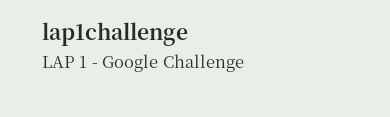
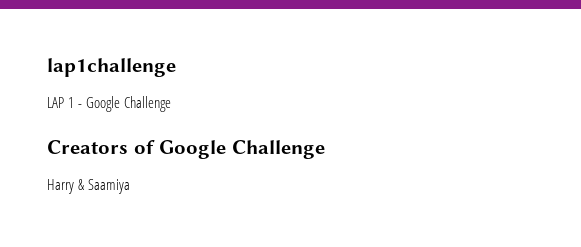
+ Creators of Google Challenge
+ Harry & Saamiya

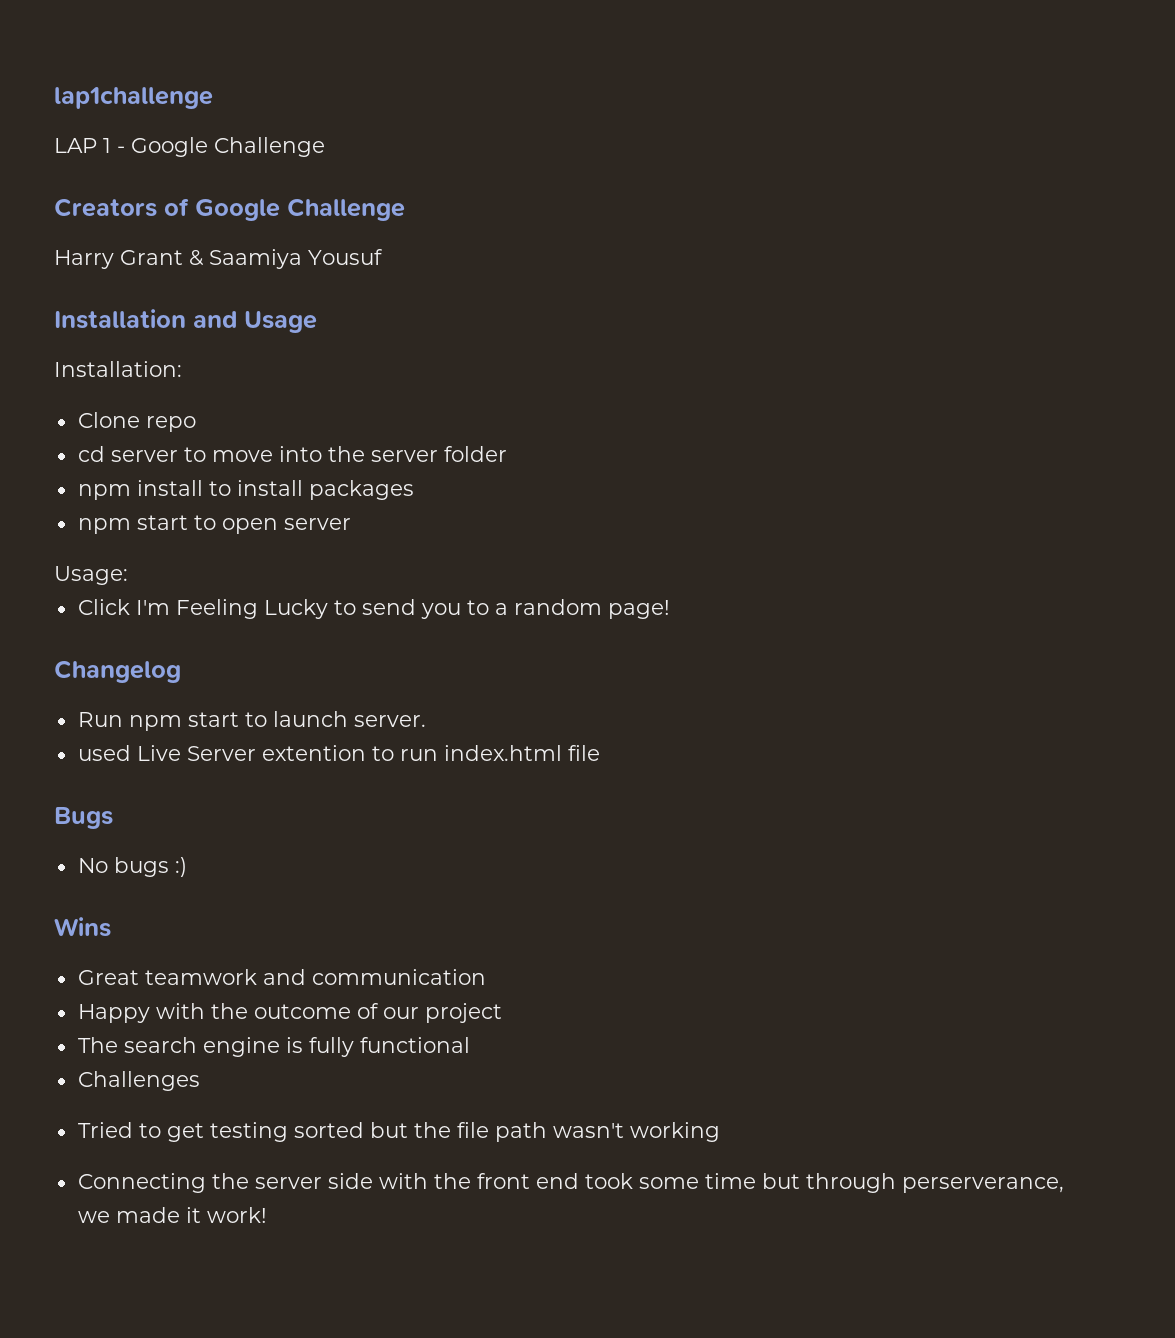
- Harry & Saamiya
+ Harry Grant & Saamiya Yousuf
+ Installation and Usage
+ Installation:
+ Clone repo
+ cd server to move into the server folder
+ npm install to install packages
+ npm start to open server
+ Usage:
+ Click I'm Feeling Lucky to send you to a random page!
+ Changelog
+ Run npm start to launch server.
+ used Live Server extention to run index.html file
+ Bugs
+ No bugs :)
+ Wins
+ Great teamwork and communication
+ Happy with the outcome of our project
+ The search engine is fully functional
+ Challenges
+ Tried to get testing sorted but the file path wasn't working
+ Connecting the server side with the front end took some time but through perserverance, we made it work!

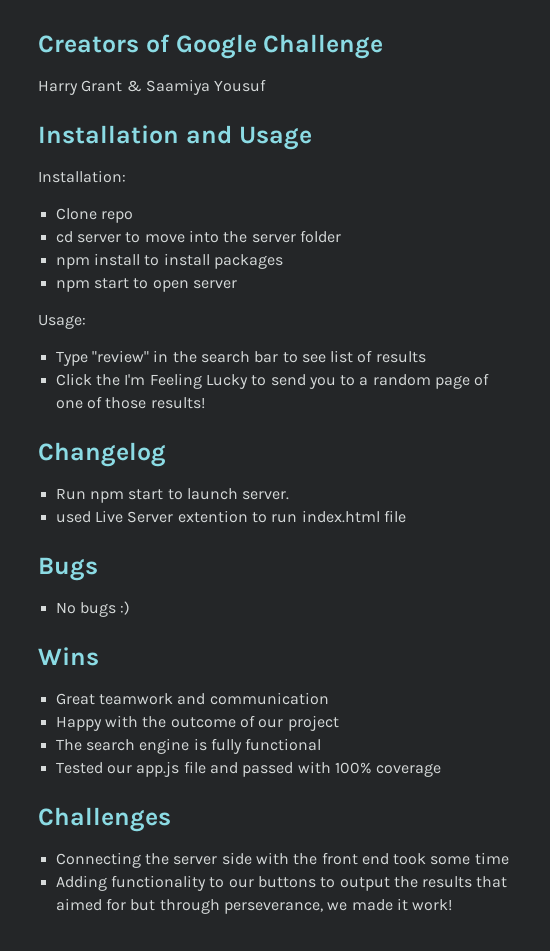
- lap1challenge
- LAP 1 - Google Challenge
+ Type "review" in the search bar to see list of results
- Click I'm Feeling Lucky to send you to a random page!
+ Click the I'm Feeling Lucky to send you to a random page of one of those results!
+ Tested our app.js file and passed with 100% coverage
  Challenges
- Tried to get testing sorted but the file path wasn't working
- Connecting the server side with the front end took some time but through perserverance, we made it work!
+ Connecting the server side with the front end took some time
+ Adding functionality to our buttons to output the results that aimed for but through perseverance, we made it work!

